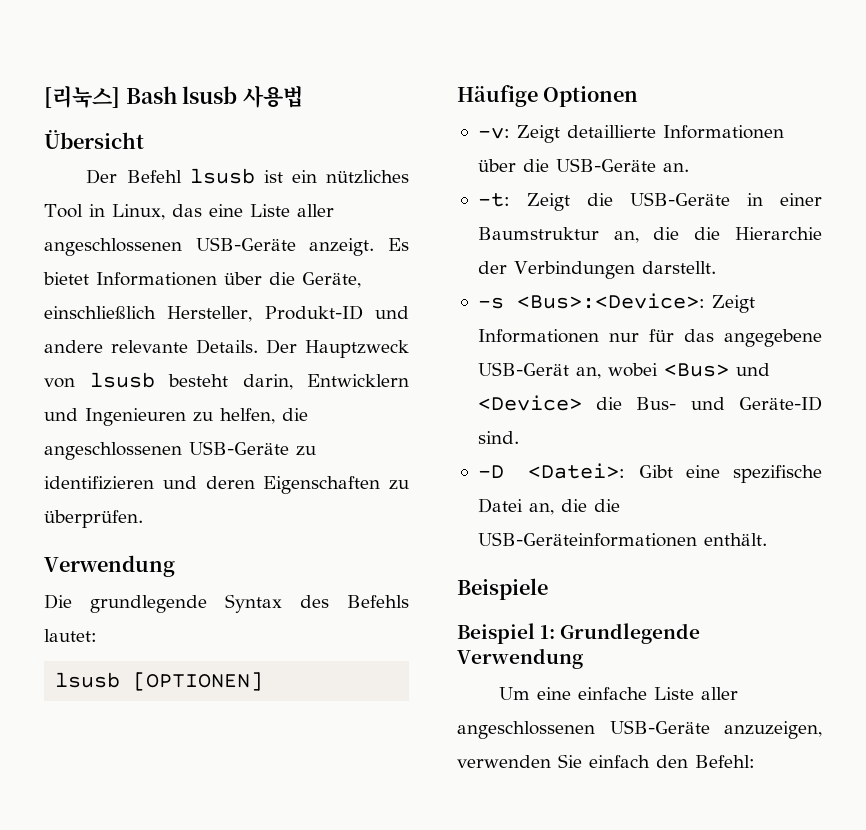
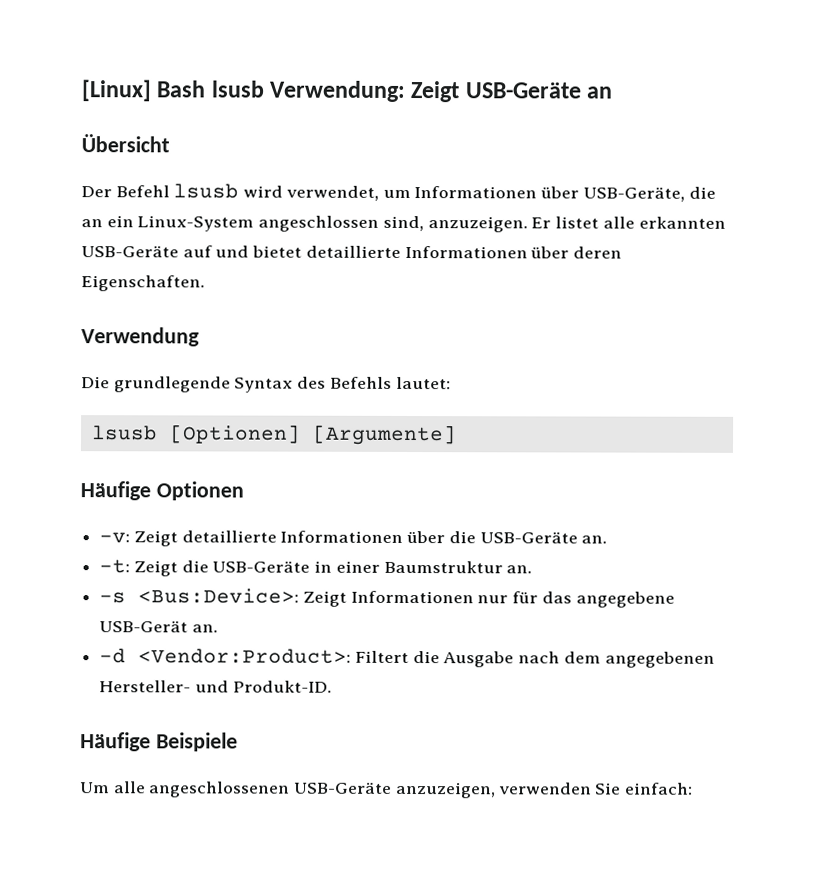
- [리눅스] Bash lsusb 사용법
+ [Linux] Bash lsusb Verwendung: Zeigt USB-Geräte an
- Der Befehl lsusb ist ein nützliches Tool in Linux, das eine Liste aller angeschlossenen USB-Geräte anzeigt. Es bietet Informationen über die Geräte, einschließlich Hersteller, Produkt-ID und andere relevante Details. Der Hauptzweck von lsusb besteht darin, Entwicklern und Ingenieuren zu helfen, die angeschlossenen USB-Geräte zu identifizieren und deren Eigenschaften zu überprüfen.
+ Der Befehl lsusb wird verwendet, um Informationen über USB-Geräte, die an ein Linux-System angeschlossen sind, anzuzeigen. Er listet alle erkannten USB-Geräte auf und bietet detaillierte Informationen über deren Eigenschaften.
- lsusb [OPTIONEN]
+ lsusb [Optionen] [Argumente]
- -t: Zeigt die USB-Geräte in einer Baumstruktur an, die die Hierarchie der Verbindungen darstellt.
+ -t: Zeigt die USB-Geräte in einer Baumstruktur an.
- -s <Bus>:<Device>: Zeigt Informationen nur für das angegebene USB-Gerät an, wobei <Bus> und <Device> die Bus- und Geräte-ID sind.
- -D <Datei>: Gibt eine spezifische Datei an, die die USB-Geräteinformationen enthält.
- Beispiele
- Beispiel 1: Grundlegende Verwendung
- Um eine einfache Liste aller angeschlossenen USB-Geräte anzuzeigen, verwenden Sie einfach den Befehl:
+ -s <Bus:Device>: Zeigt Informationen nur für das angegebene USB-Gerät an.
+ -d <Vendor:Product>: Filtert die Ausgabe nach dem angegebenen Hersteller- und Produkt-ID.
+ Häufige Beispiele
+ Um alle angeschlossenen USB-Geräte anzuzeigen, verwenden Sie einfach:

